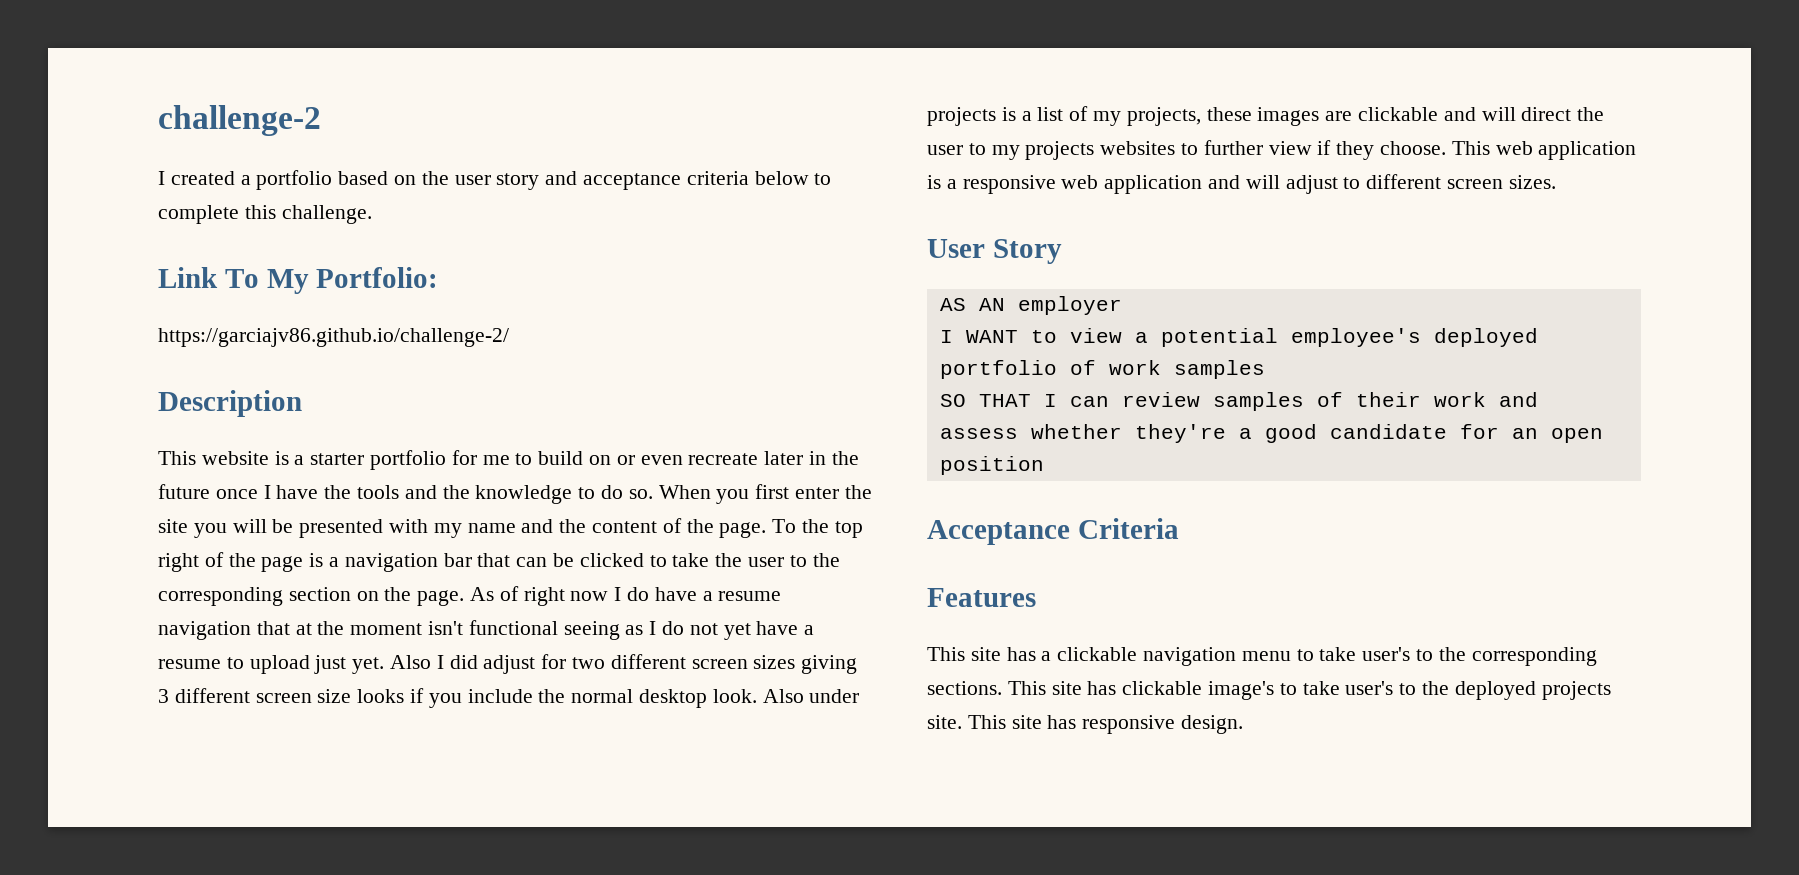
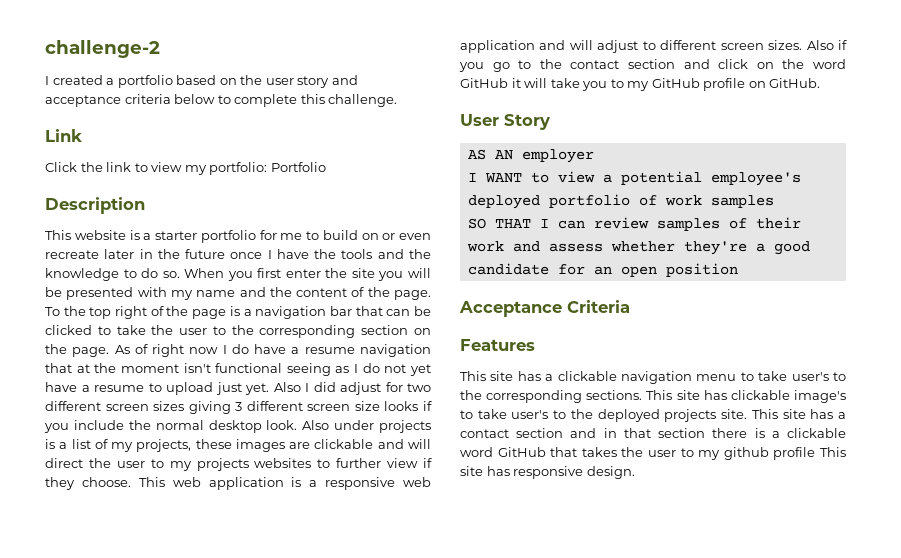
- Link To My Portfolio:
- https://garciajv86.github.io/challenge-2/
+ Link
+ Click the link to view my portfolio: Portfolio
+ Also if you go to the contact section and click on the word GitHub it will take you to my GitHub profile on GitHub.
- This site has responsive design.
+ This site has a contact section and in that section there is a clickable word GitHub that takes the user to my github profile This site has responsive design.

